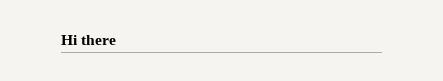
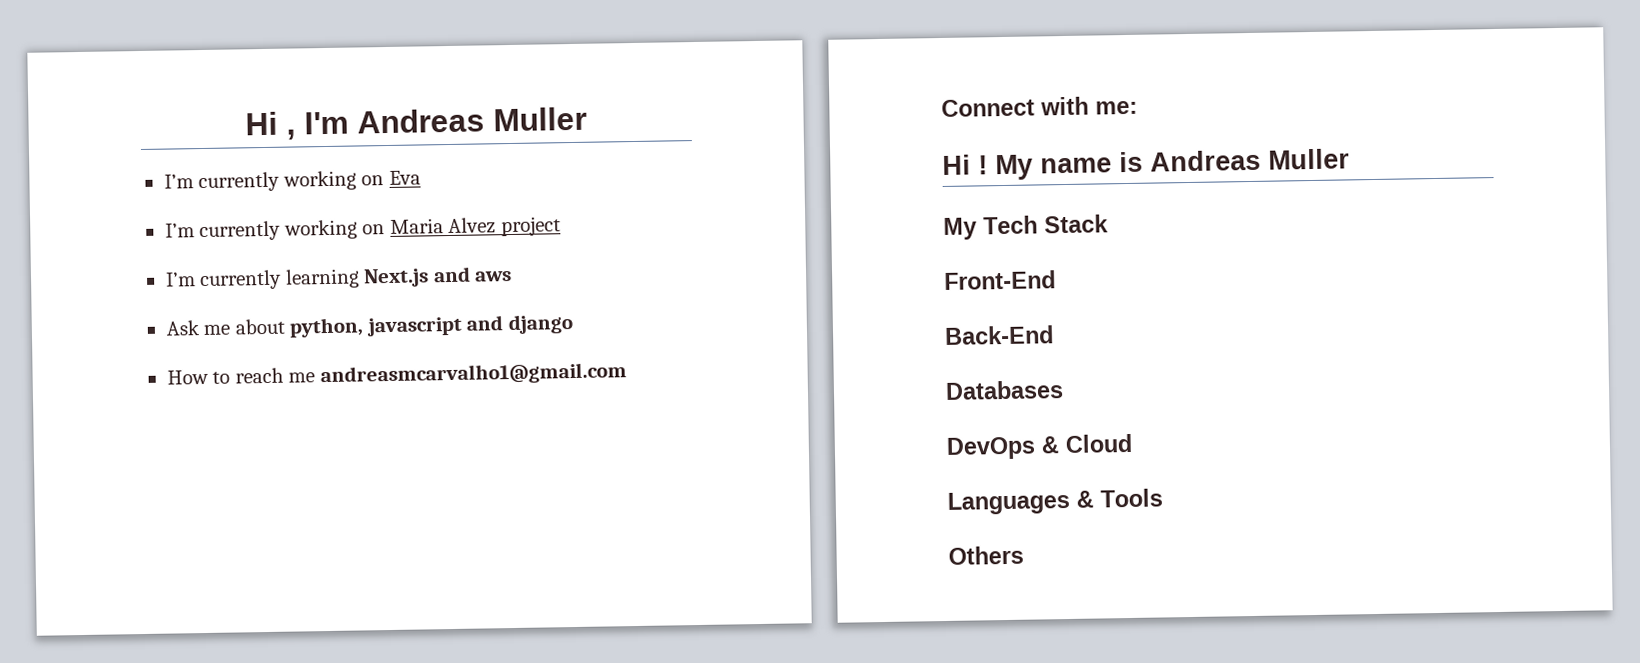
- Hi there
+ Hi , I'm Andreas Muller
+ I’m currently working on Eva
+ I’m currently working on Maria Alvez project
+ I’m currently learning Next.js and aws
+ Ask me about python, javascript and django
+ How to reach me andreasmcarvalho1@gmail.com
+ Connect with me:
+ Hi ! My name is Andreas Muller
+ My Tech Stack
+ Front-End
+ Back-End
+ Databases
+ DevOps & Cloud
+ Languages & Tools
+ Others

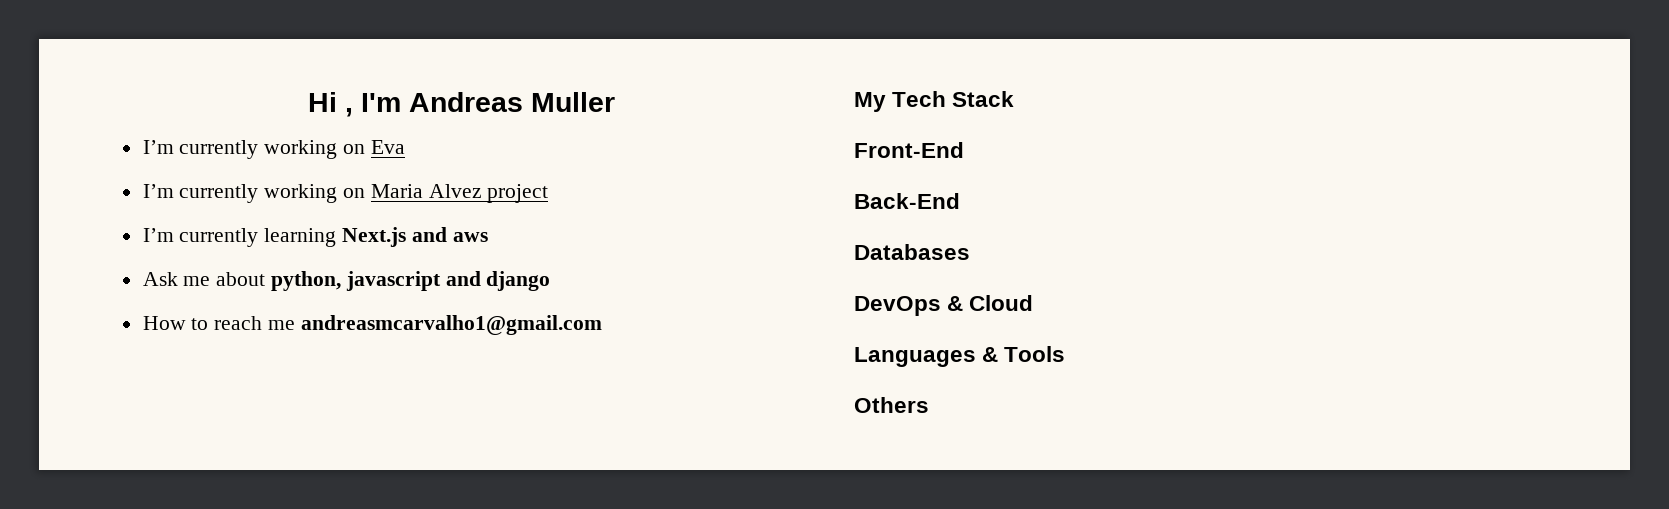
- Connect with me:
- Hi ! My name is Andreas Muller

